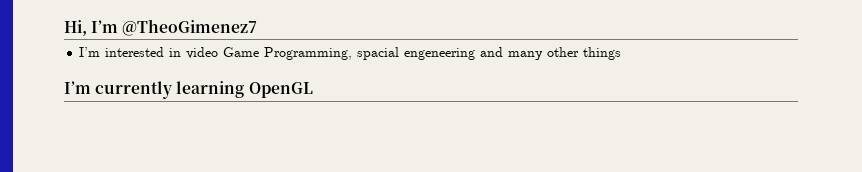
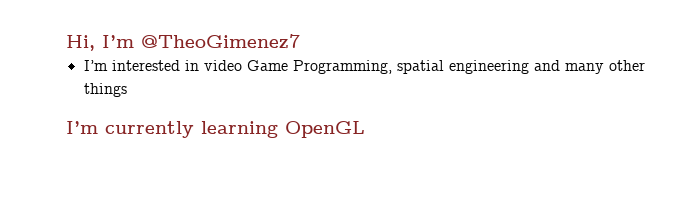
- I’m interested in video Game Programming, spacial engeneering and many other things
+ I’m interested in video Game Programming, spatial engineering and many other things

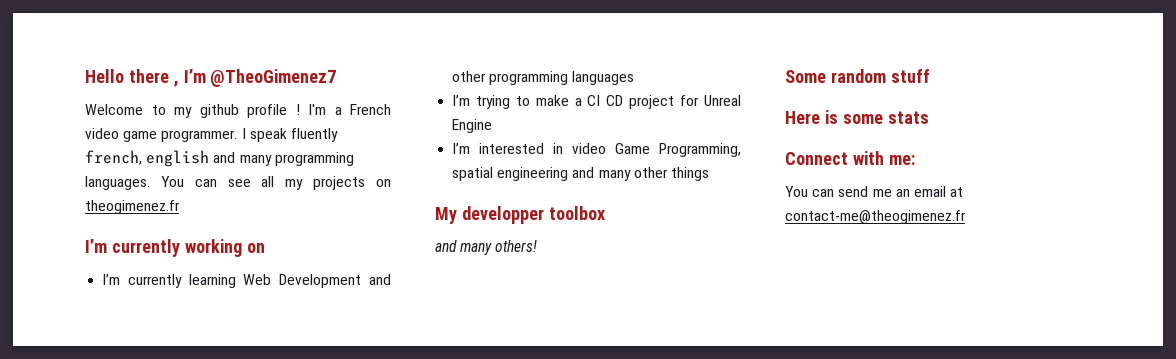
- Hi, I’m @TheoGimenez7
+ Hello there , I’m @TheoGimenez7
+ Welcome to my github profile ! I'm a French video game programmer. I speak fluently french, english and many programming languages. You can see all my projects on theogimenez.fr
+ I’m currently working on
+ I’m currently learning Web Development and other programming languages
+ I’m trying to make a CI CD project for Unreal Engine
- I’m currently learning OpenGL
+ My developper toolbox
+ and many others!
+ Some random stuff
+ Here is some stats
+ Connect with me:
+ You can send me an email at contact-me@theogimenez.fr

